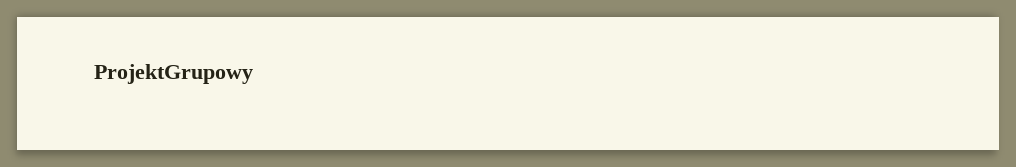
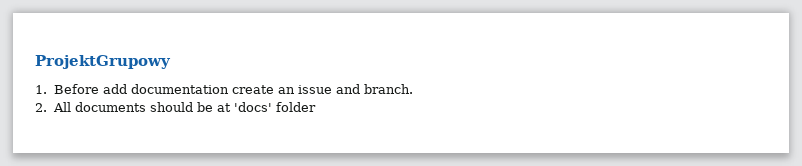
+ 1. Before add documentation create an issue and branch.
+ 2. All documents should be at 'docs' folder

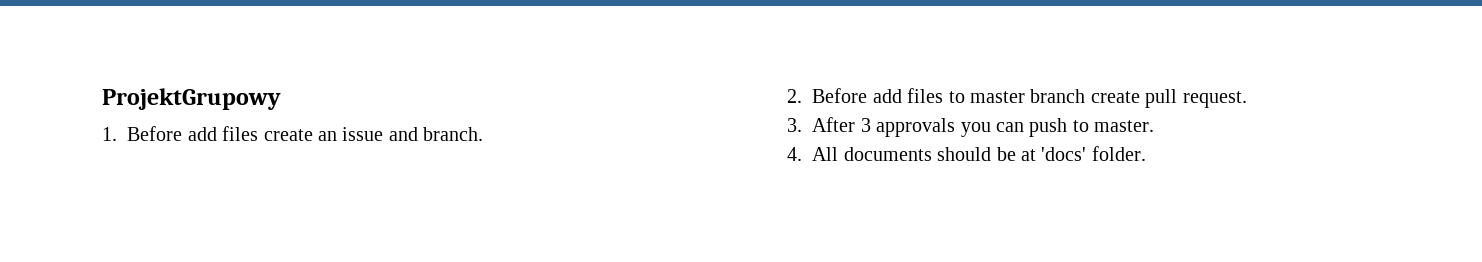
- 1. Before add documentation create an issue and branch.
+ 1. Before add files create an issue and branch.
- 2. All documents should be at 'docs' folder
+ 2. Before add files to master branch create pull request.
+ 3. After 3 approvals you can push to master.
+ 4. All documents should be at 'docs' folder.

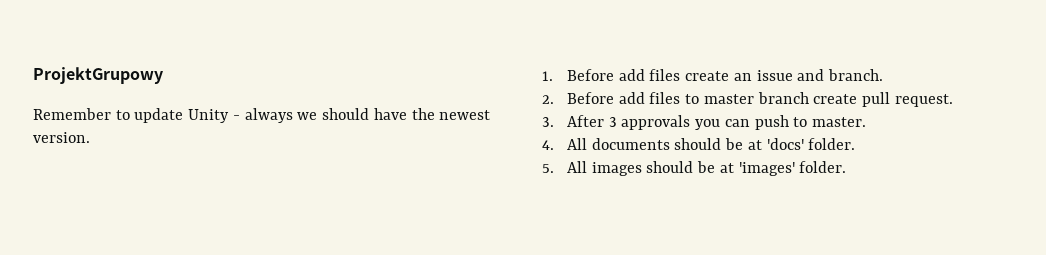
+ Remember to update Unity - always we should have the newest version.
+ 5. All images should be at 'images' folder.

